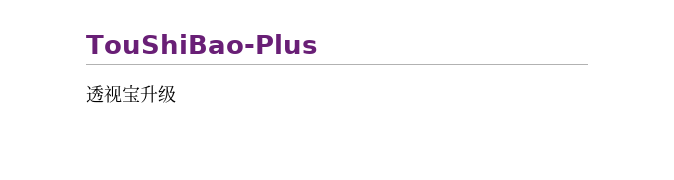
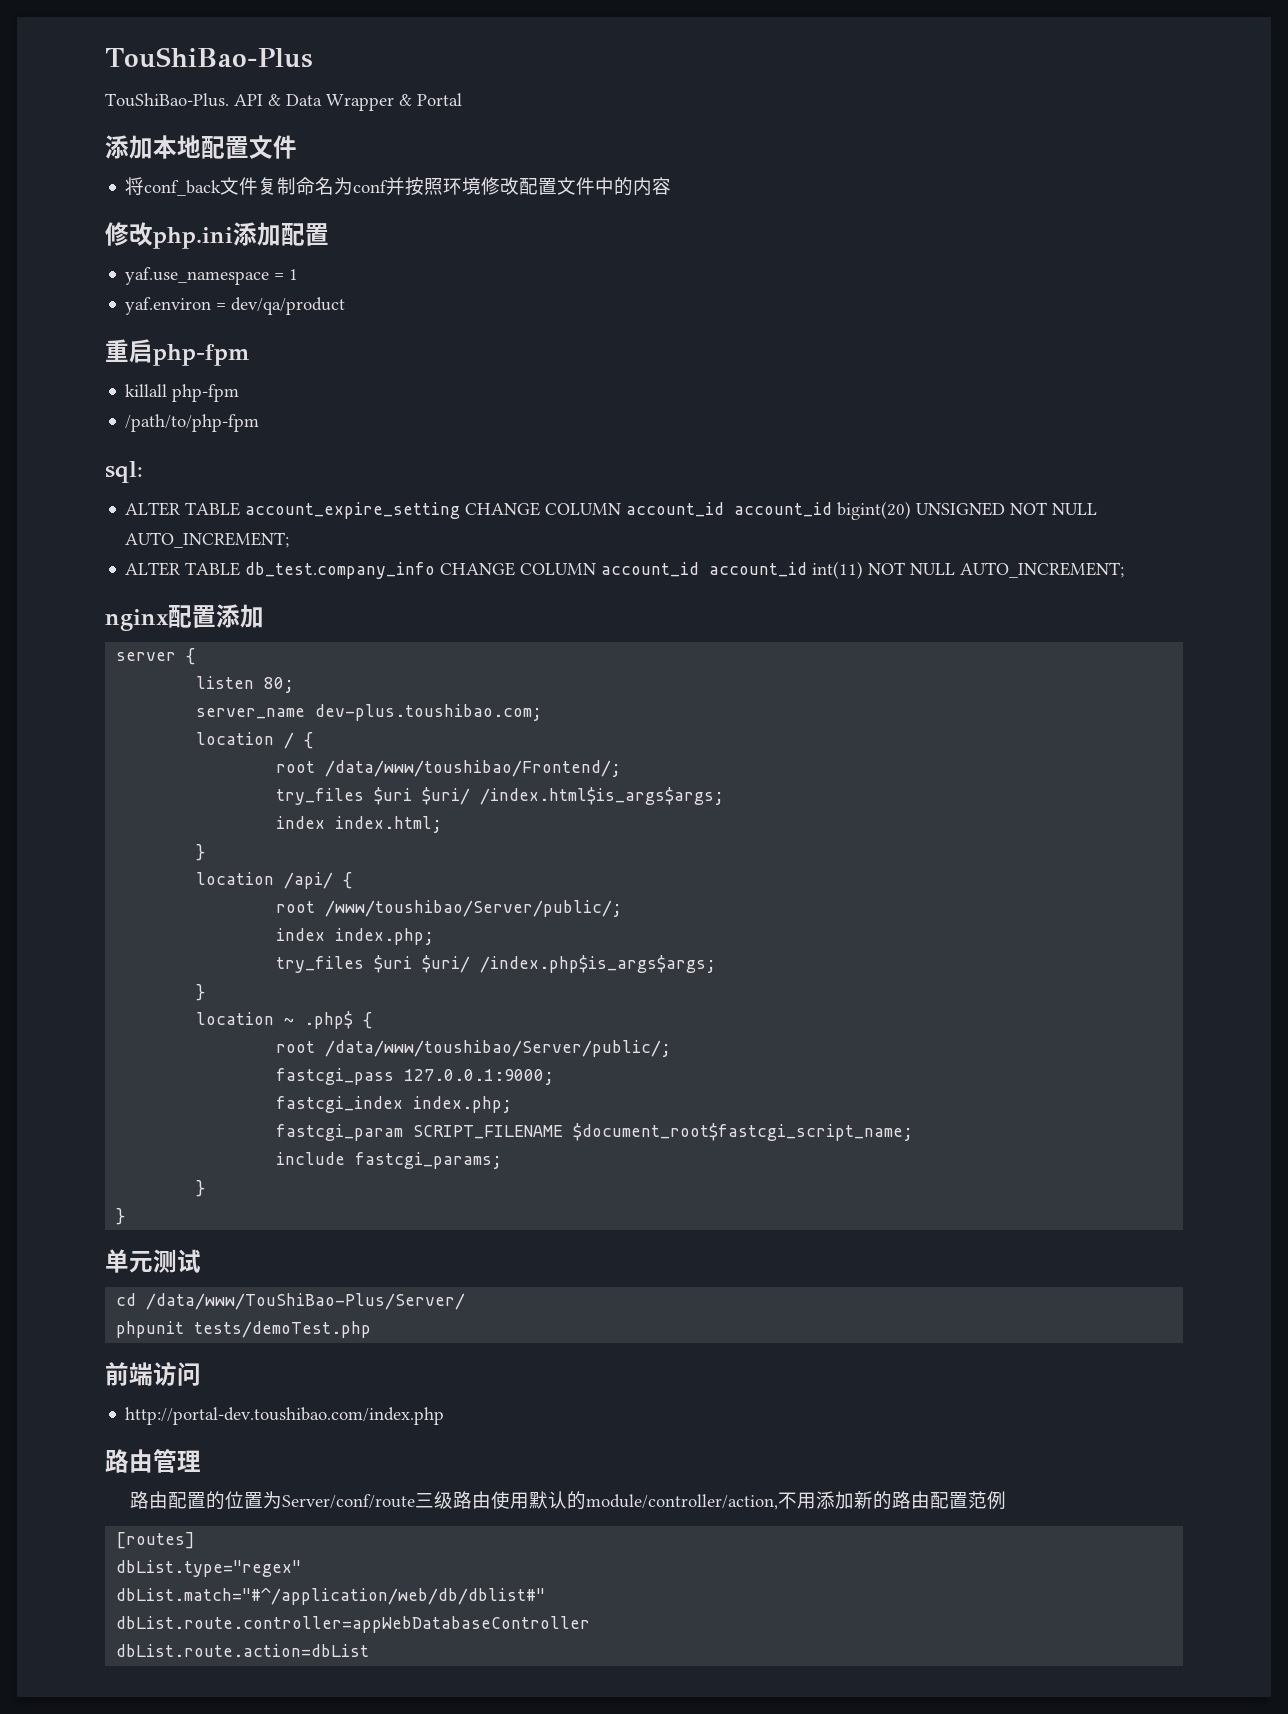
- 透视宝升级
+ TouShiBao-Plus. API & Data Wrapper & Portal
+ 添加本地配置文件
+ 将conf_back文件复制命名为conf并按照环境修改配置文件中的内容
+ 修改php.ini添加配置
+ yaf.use_namespace = 1
+ yaf.environ = dev/qa/product
+ 重启php-fpm
+ killall php-fpm
+ /path/to/php-fpm
+ sql:
+ ALTER TABLE account_expire_setting CHANGE COLUMN account_id account_id bigint(20) UNSIGNED NOT NULL AUTO_INCREMENT;
+ ALTER TABLE db_test.company_info CHANGE COLUMN account_id account_id int(11) NOT NULL AUTO_INCREMENT;
+ nginx配置添加
+ server {
+ listen 80;
+ server_name dev-plus.toushibao.com;
+ location / {
+ root /data/www/toushibao/Frontend/;
+ try_files $uri $uri/ /index.html$is_args$args;
+ index index.html;
+ }
+ location /api/ {
+ root /www/toushibao/Server/public/;
+ index index.php;
+ try_files $uri $uri/ /index.php$is_args$args;
+ }
+ location ~ .php$ {
+ root /data/www/toushibao/Server/public/;
+ fastcgi_pass 127.0.0.1:9000;
+ fastcgi_index index.php;
+ fastcgi_param SCRIPT_FILENAME $document_root$fastcgi_script_name;
+ include fastcgi_params;
+ }
+ }
+ 单元测试
+ cd /data/www/TouShiBao-Plus/Server/
+ phpunit tests/demoTest.php
+ 前端访问
+ http://portal-dev.toushibao.com/index.php
+ 路由管理
+ 路由配置的位置为Server/conf/route三级路由使用默认的module/controller/action,不用添加新的路由配置范例
+ [routes]
+ dbList.type="regex"
+ dbList.match="#^/application/web/db/dblist#"
+ dbList.route.controller=appWebDatabaseController
+ dbList.route.action=dbList

